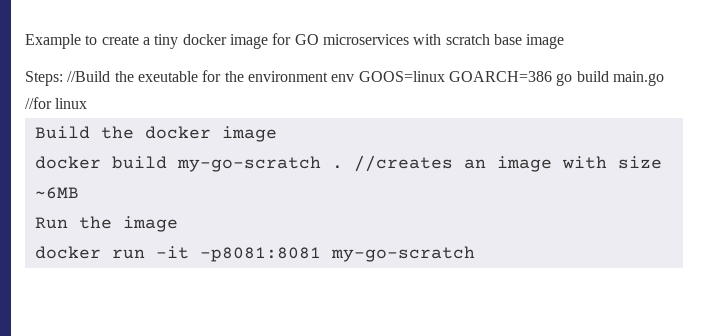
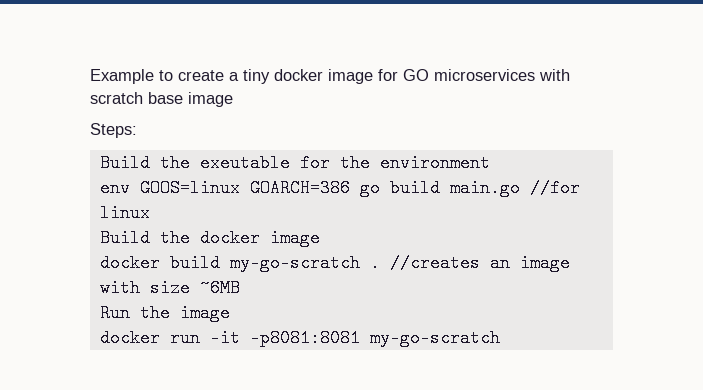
- Steps: //Build the exeutable for the environment env GOOS=linux GOARCH=386 go build main.go //for linux
+ Steps:
+ Build the exeutable for the environment
+ env GOOS=linux GOARCH=386 go build main.go //for linux

